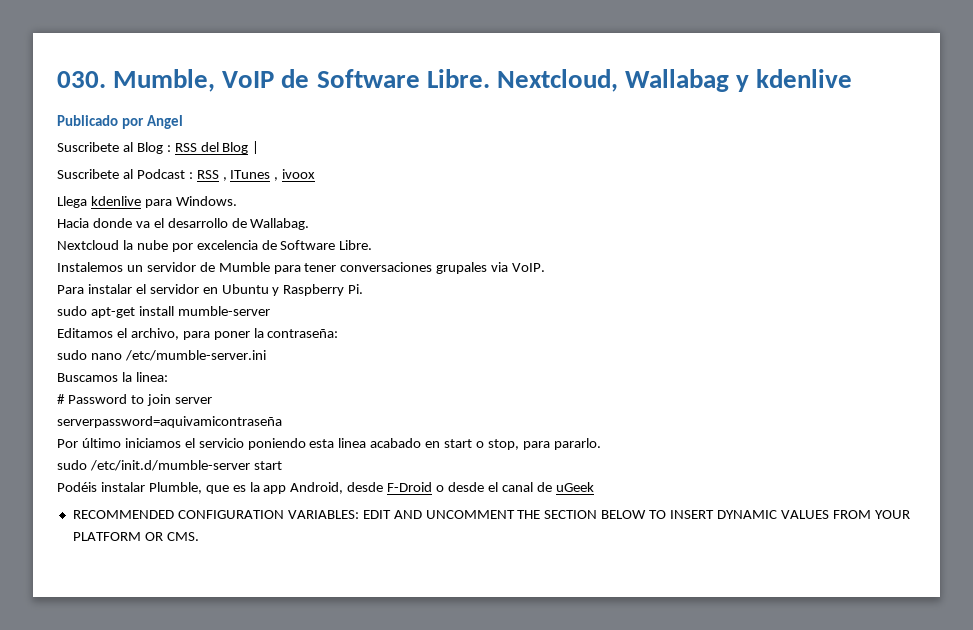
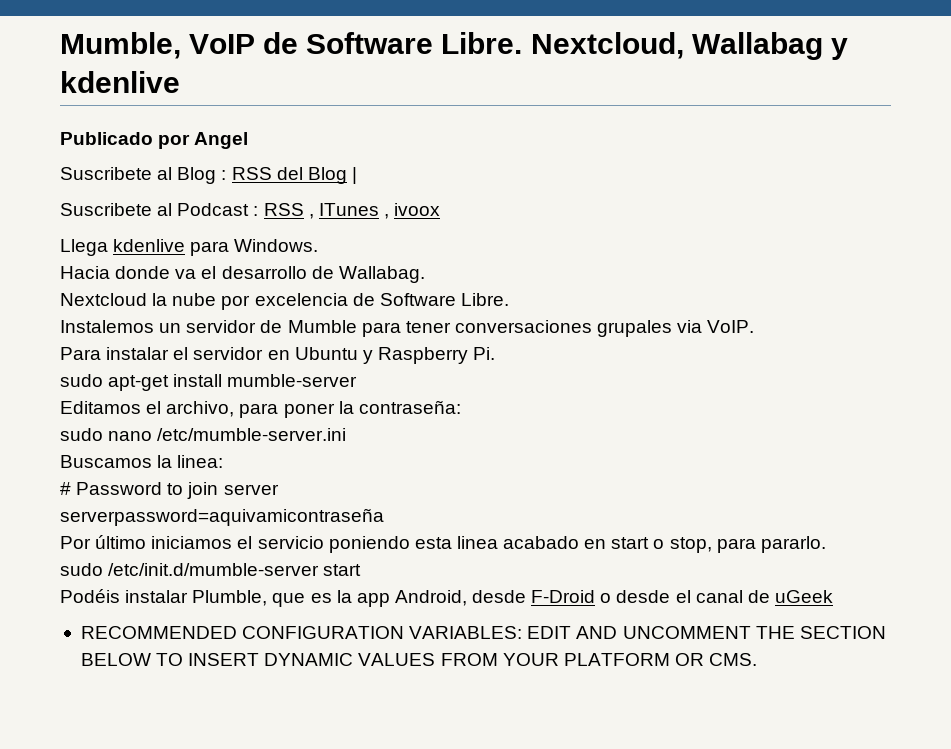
- 030. Mumble, VoIP de Software Libre.
+ Mumble, VoIP de Software Libre.

